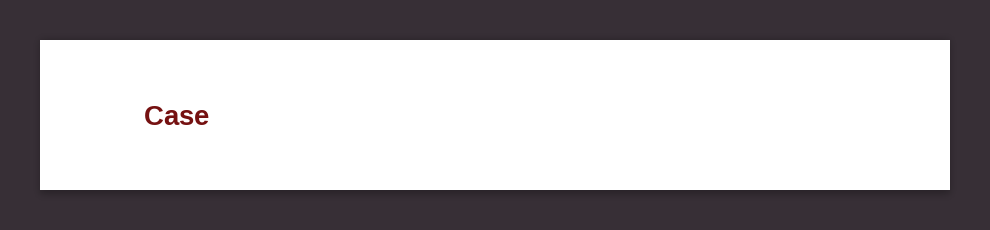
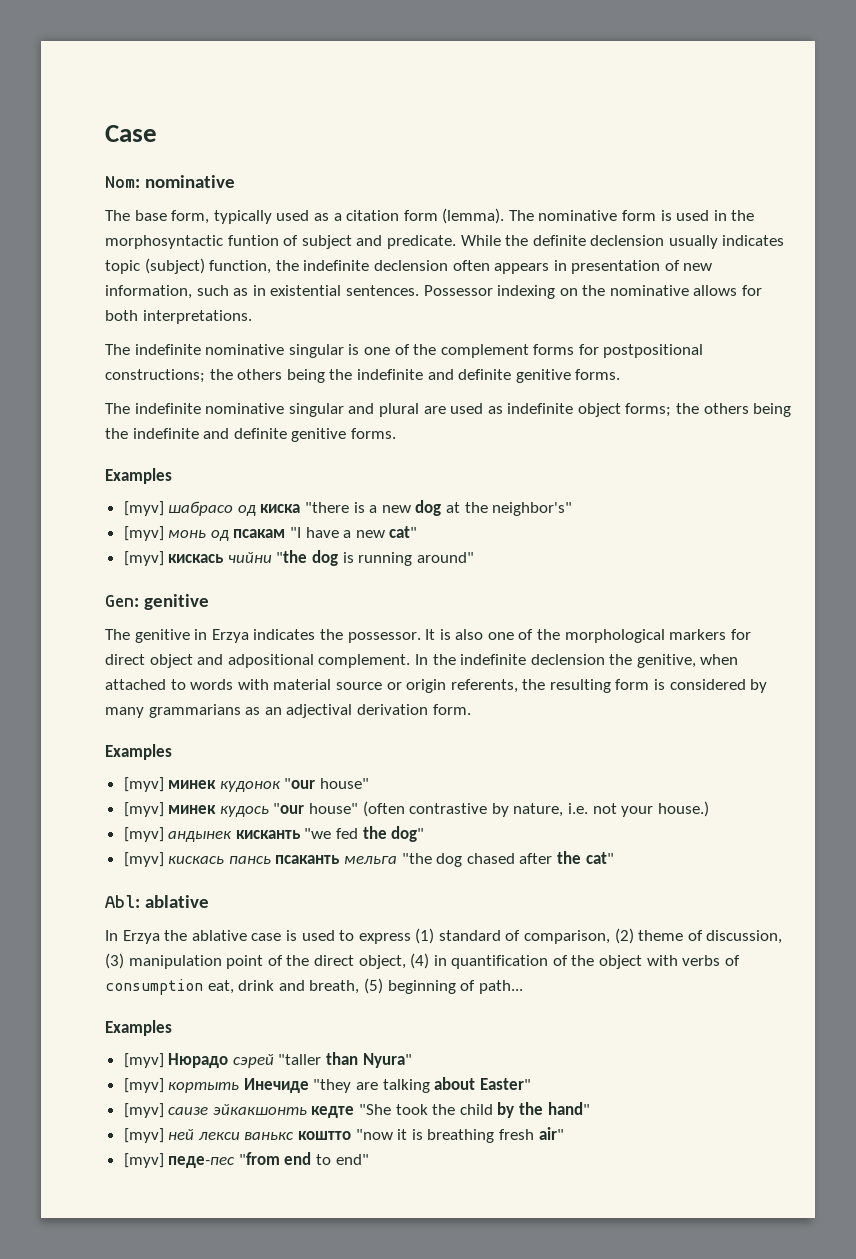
+ Nom: nominative
+ The base form, typically used as a citation form (lemma). The nominative form is used in the morphosyntactic funtion of subject and predicate. While the definite declension usually indicates topic (subject) function, the indefinite declension often appears in presentation of new information, such as in existential sentences. Possessor indexing on the nominative allows for both interpretations.
+ The indefinite nominative singular is one of the complement forms for postpositional constructions; the others being the indefinite and definite genitive forms.
+ The indefinite nominative singular and plural are used as indefinite object forms; the others being the indefinite and definite genitive forms.
+ Examples
+ [myv] шабрасо од киска "there is a new dog at the neighbor's"
+ [myv] монь од псакам "I have a new cat"
+ [myv] кискась чийни "the dog is running around"
+ Gen: genitive
+ The genitive in Erzya indicates the possessor. It is also one of the morphological markers for direct object and adpositional complement. In the indefinite declension the genitive, when attached to words with material source or origin referents, the resulting form is considered by many grammarians as an adjectival derivation form.
+ Examples
+ [myv] минек кудонок "our house"
+ [myv] минек кудось "our house" (often contrastive by nature, i.e. not your house.)
+ [myv] андынек кисканть "we fed the dog"
+ [myv] кискась пансь псаканть мельга "the dog chased after the cat"
+ Abl: ablative
+ In Erzya the ablative case is used to express (1) standard of comparison, (2) theme of discussion, (3) manipulation point of the direct object, (4) in quantification of the object with verbs of consumption eat, drink and breath, (5) beginning of path...
+ Examples
+ [myv] Нюрадо сэрей "taller than Nyura"
+ [myv] кортыть Инечиде "they are talking about Easter"
+ [myv] саизе эйкакшонть кедте "She took the child by the hand"
+ [myv] ней лекси ванькс коштто "now it is breathing fresh air"
+ [myv] педе-пес "from end to end"

